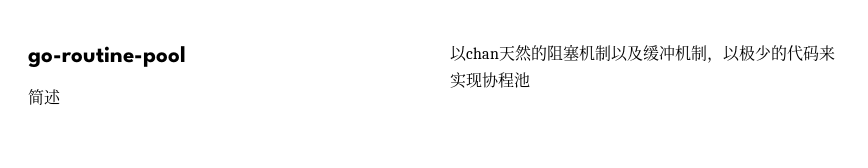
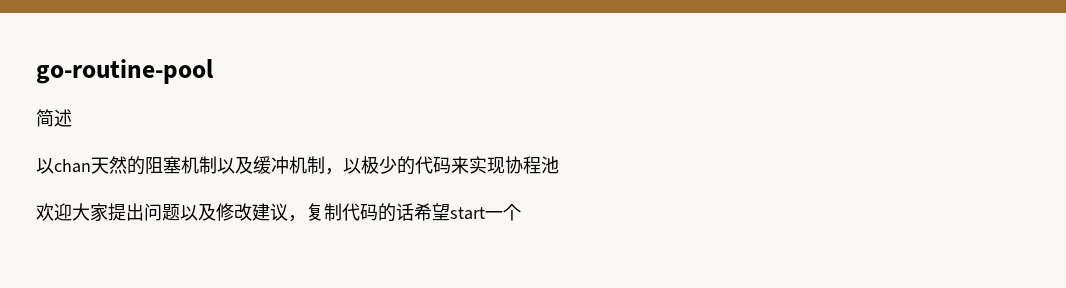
+ 欢迎大家提出问题以及修改建议，复制代码的话希望start一个

